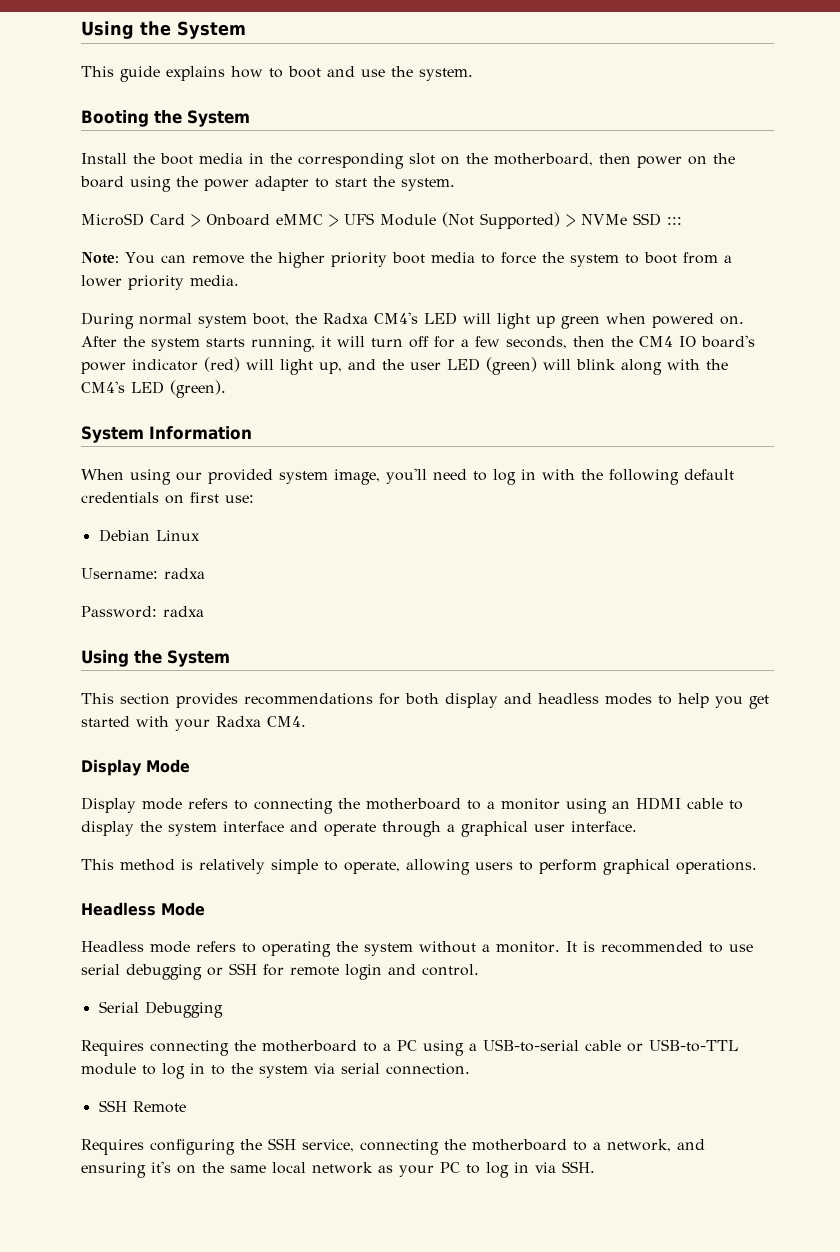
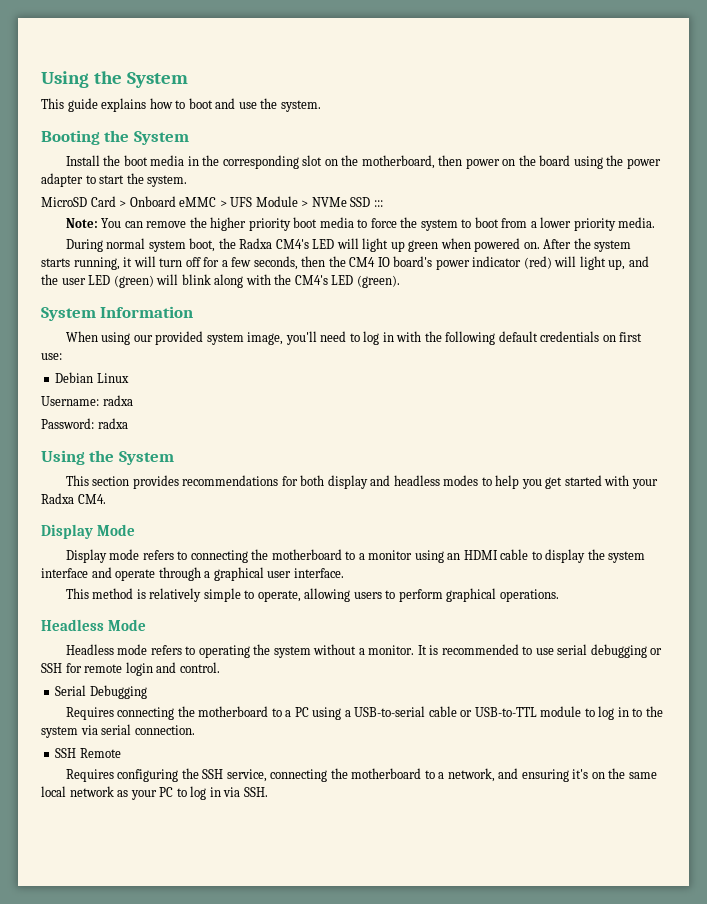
- MicroSD Card > Onboard eMMC > UFS Module (Not Supported) > NVMe SSD :::
+ MicroSD Card > Onboard eMMC > UFS Module > NVMe SSD :::

